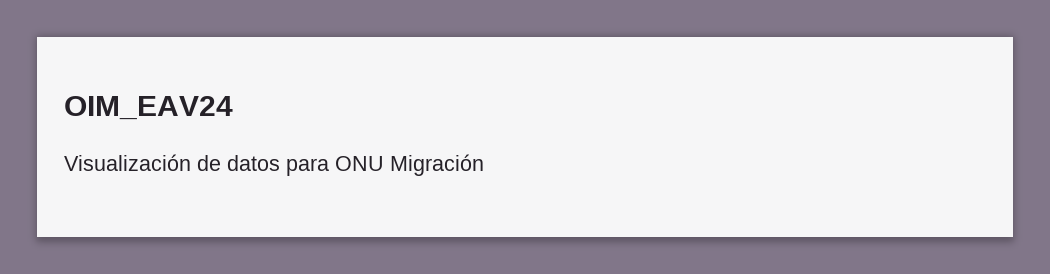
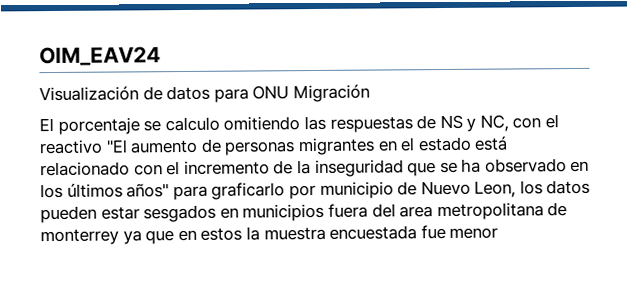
+ El porcentaje se calculo omitiendo las respuestas de NS y NC, con el reactivo "El aumento de personas migrantes en el estado está relacionado con el incremento de la inseguridad que se ha observado en los últimos años" para graficarlo por municipio de Nuevo Leon, los datos pueden estar sesgados en municipios fuera del area metropolitana de monterrey ya que en estos la muestra encuestada fue menor

